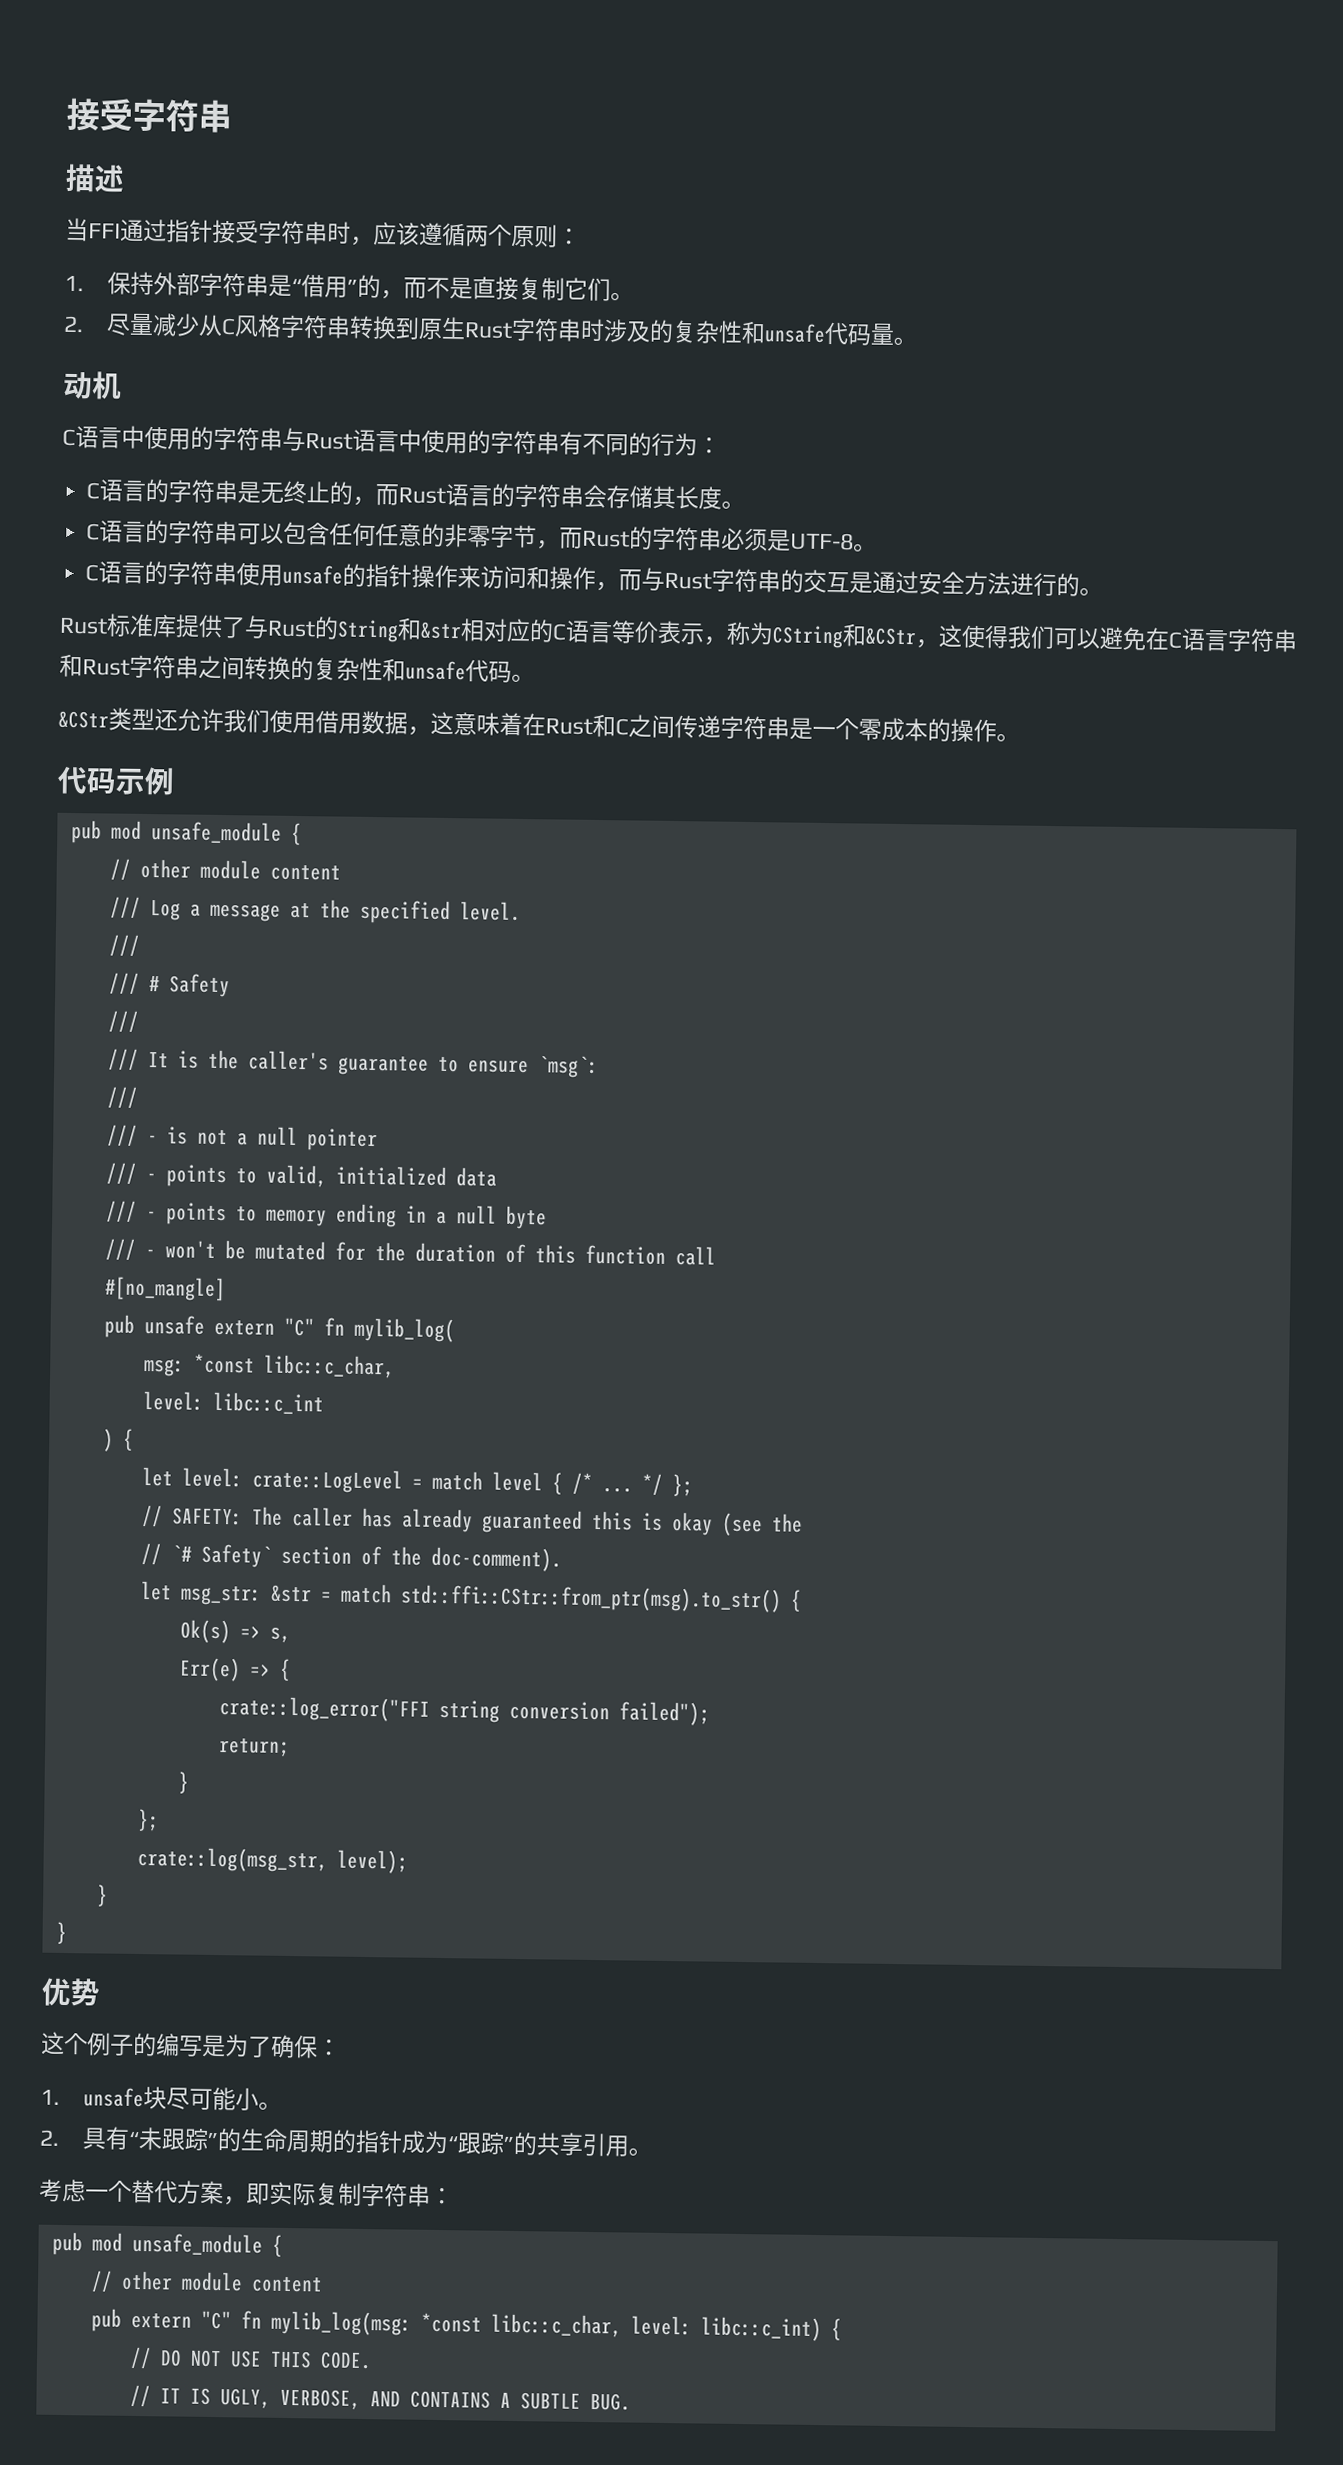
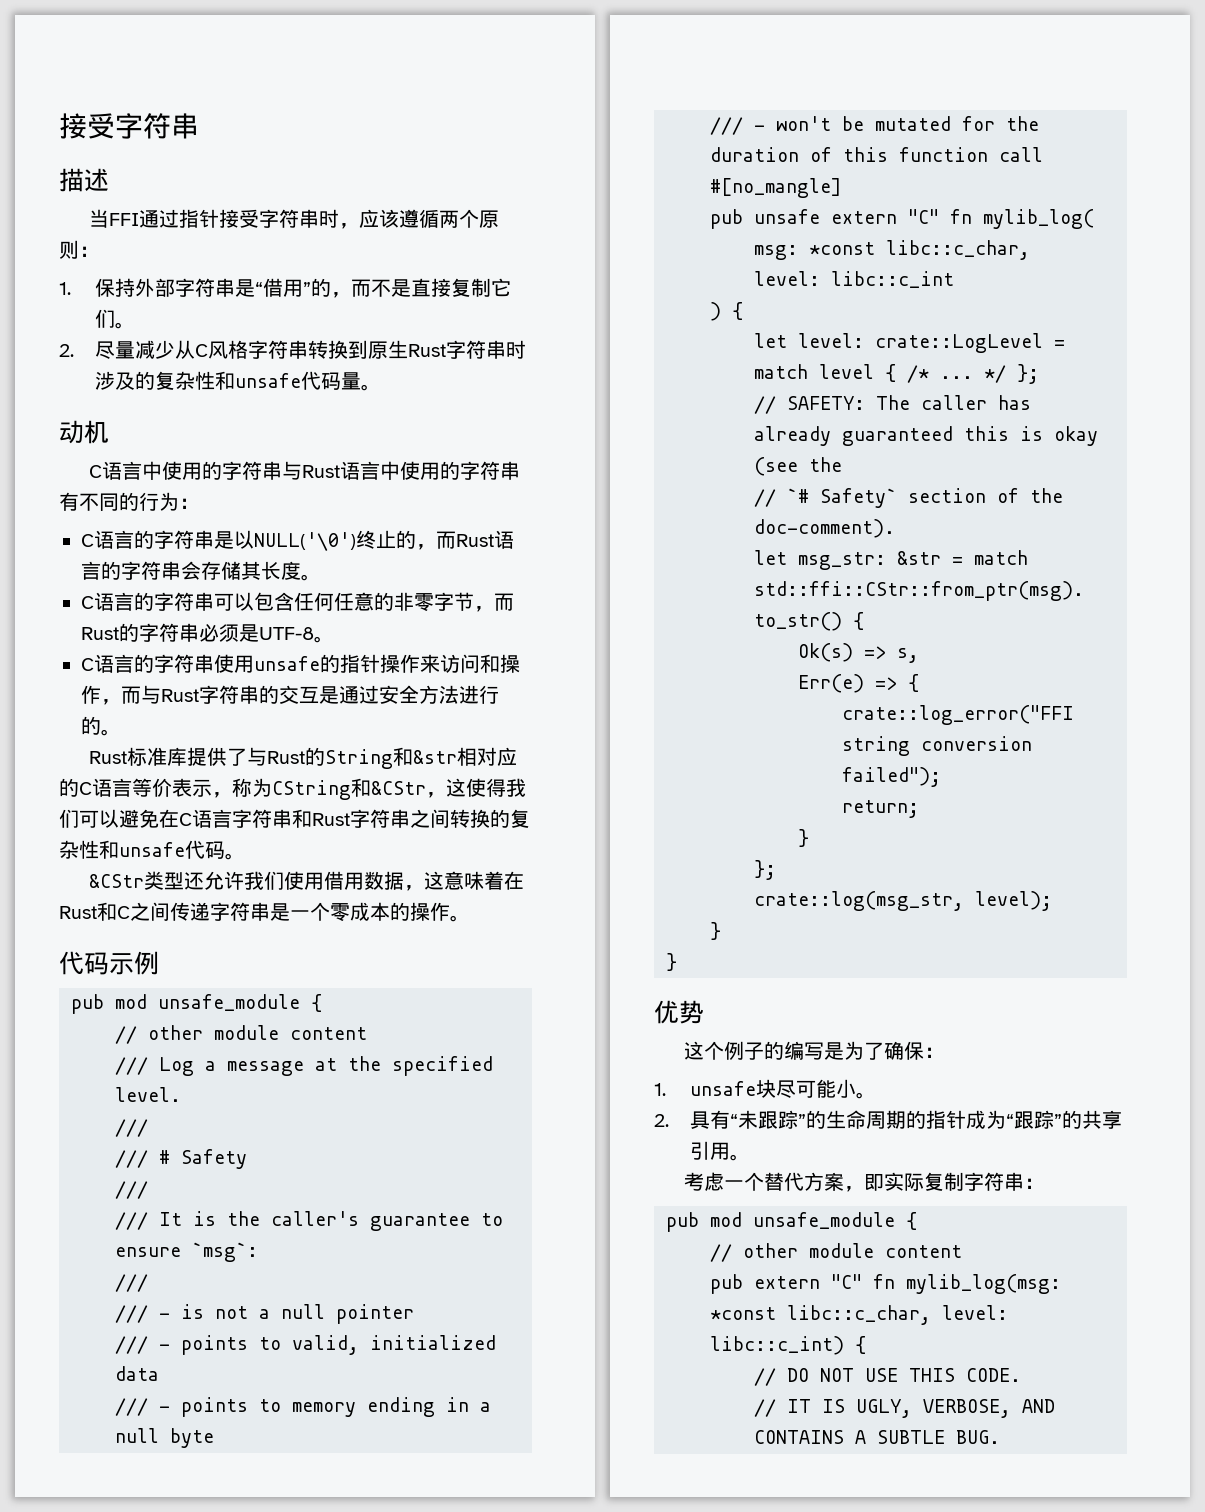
- C语言的字符串是无终止的，而Rust语言的字符串会存储其长度。
+ C语言的字符串是以NULL('\0')终止的，而Rust语言的字符串会存储其长度。

